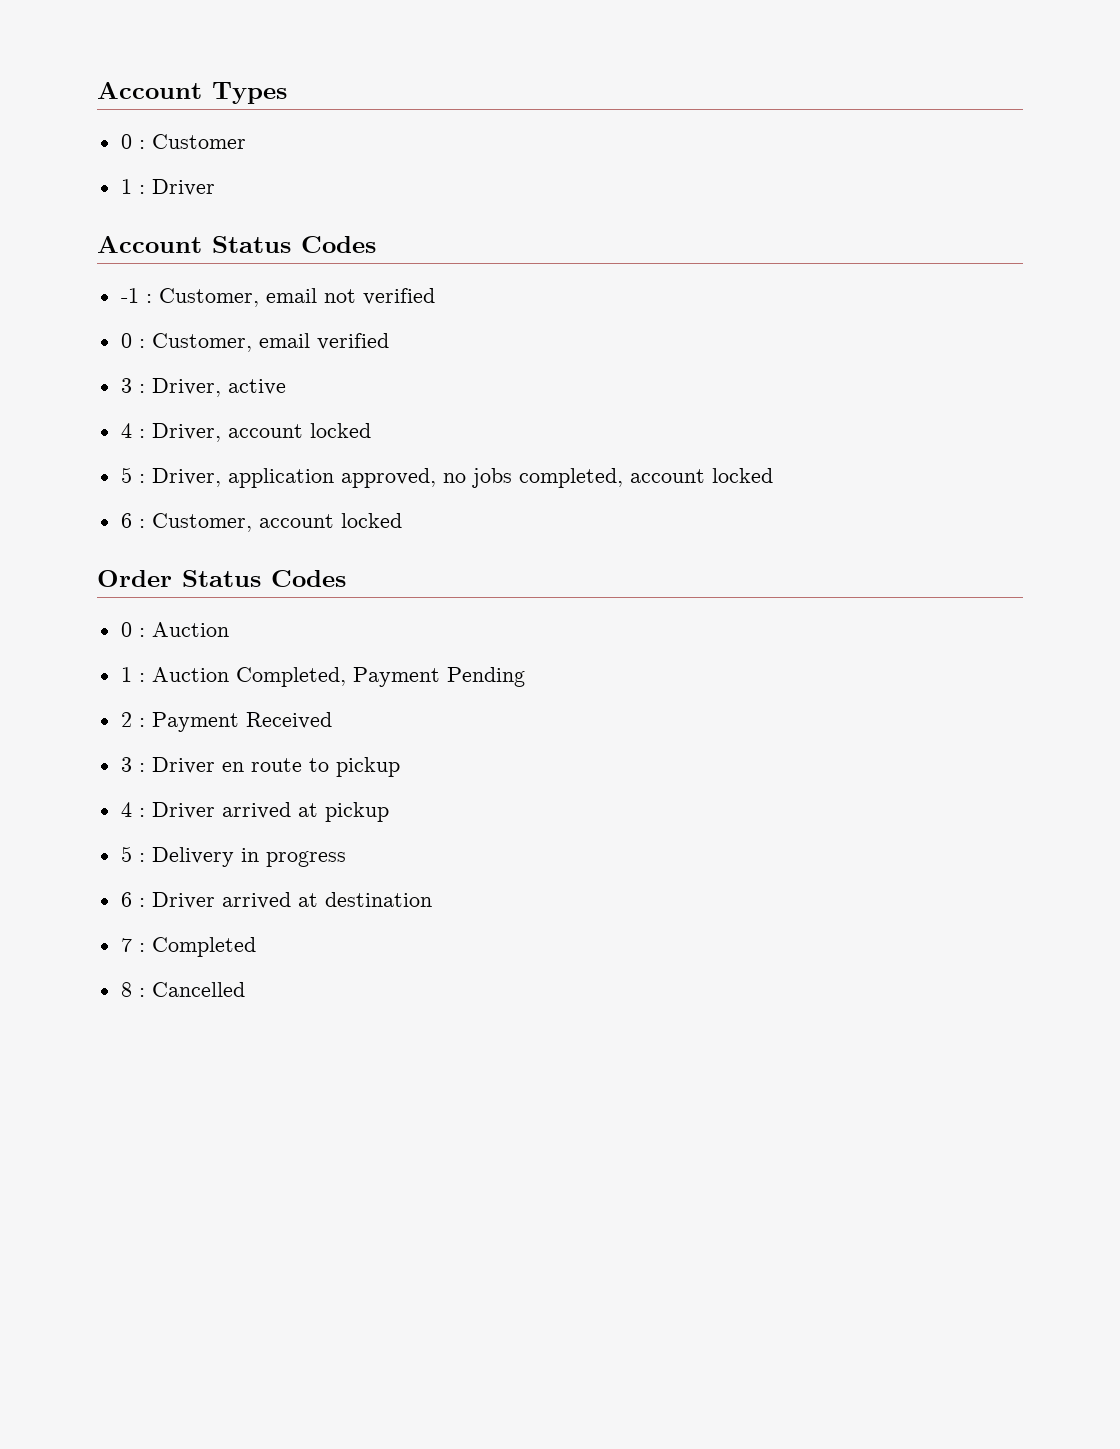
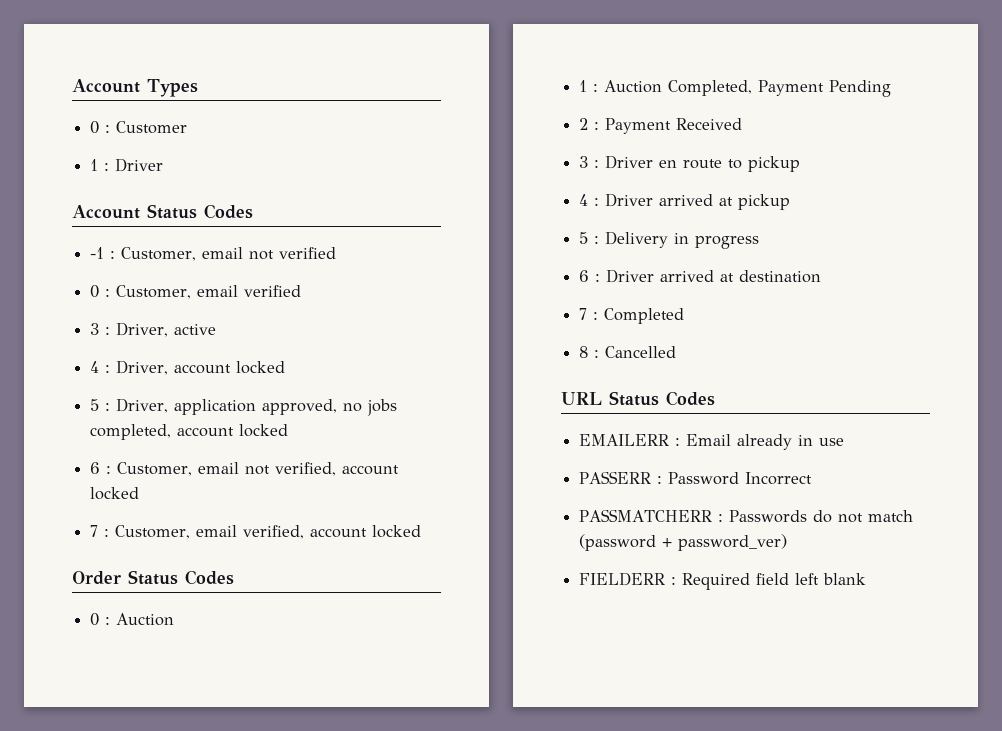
- 6 : Customer, account locked
+ 6 : Customer, email not verified, account locked
+ 7 : Customer, email verified, account locked
+ URL Status Codes
+ EMAILERR : Email already in use
+ PASSERR : Password Incorrect
+ PASSMATCHERR : Passwords do not match (password + password_ver)
+ FIELDERR : Required field left blank

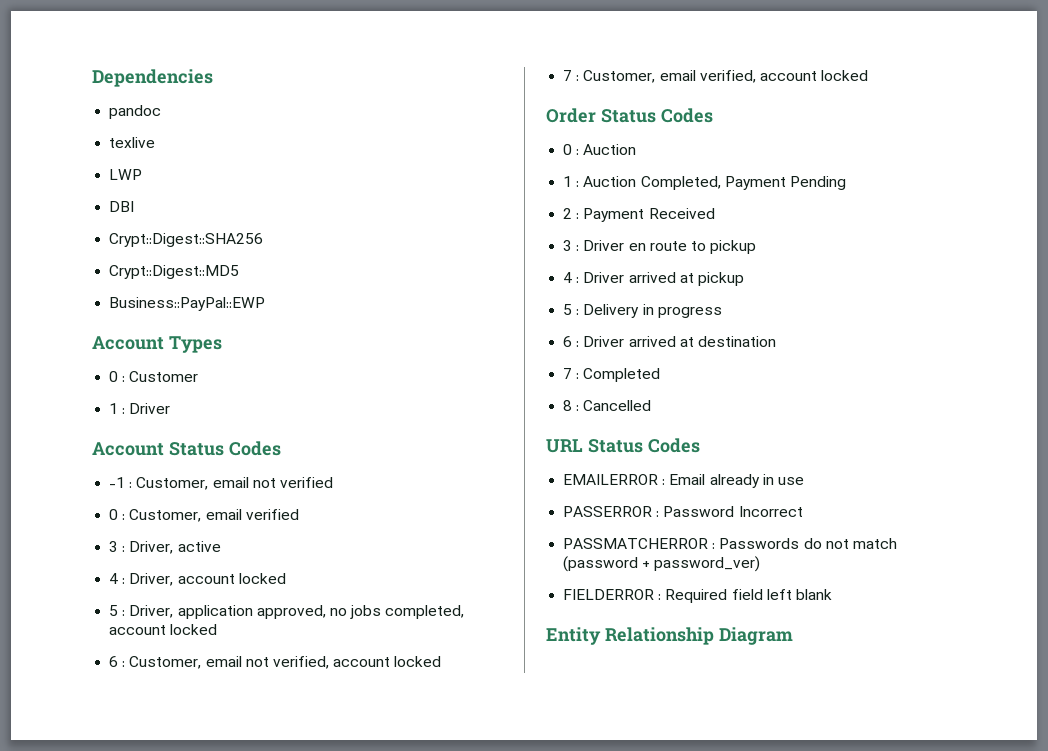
+ Dependencies
+ pandoc
+ texlive
+ LWP
+ DBI
+ Crypt::Digest::SHA256
+ Crypt::Digest::MD5
+ Business::PayPal::EWP
- EMAILERR : Email already in use
+ EMAILERROR : Email already in use
- PASSERR : Password Incorrect
+ PASSERROR : Password Incorrect
- PASSMATCHERR : Passwords do not match (password + password_ver)
+ PASSMATCHERROR : Passwords do not match (password + password_ver)
- FIELDERR : Required field left blank
+ FIELDERROR : Required field left blank
+ Entity Relationship Diagram

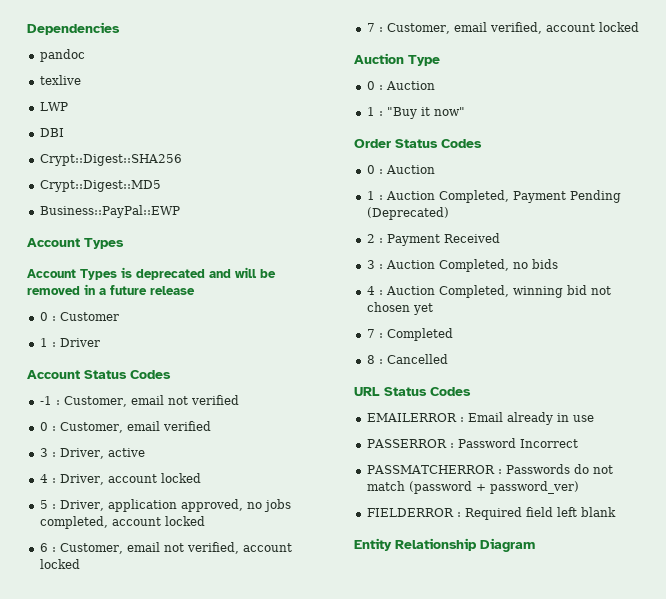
+ Account Types is deprecated and will be removed in a future release
+ Auction Type
+ 0 : Auction
+ 1 : "Buy it now"
- 1 : Auction Completed, Payment Pending
+ 1 : Auction Completed, Payment Pending (Deprecated)
- 3 : Driver en route to pickup
- 4 : Driver arrived at pickup
- 5 : Delivery in progress
- 6 : Driver arrived at destination
+ 3 : Auction Completed, no bids
+ 4 : Auction Completed, winning bid not chosen yet

